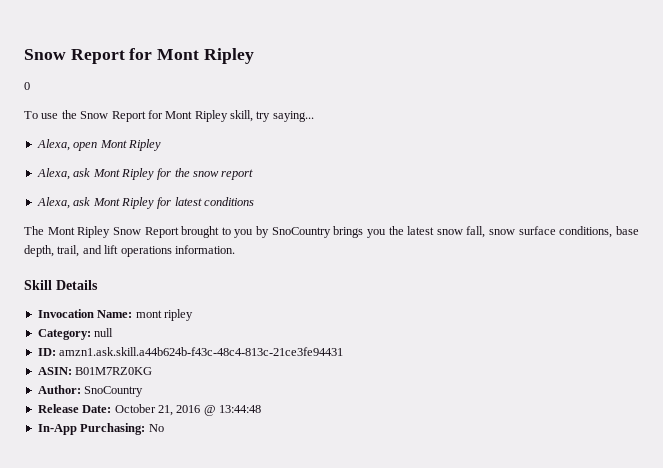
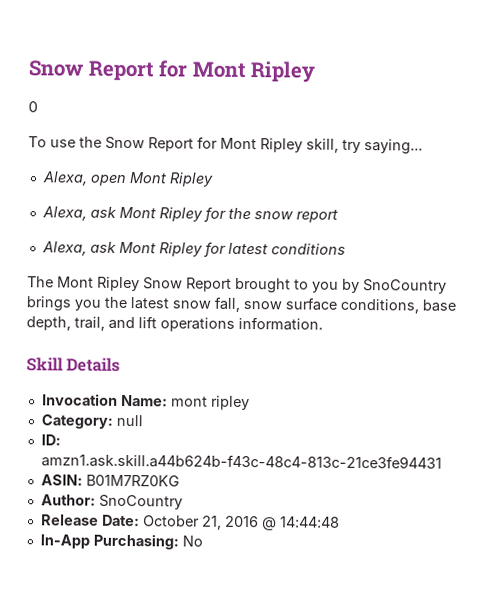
- Release Date: October 21, 2016 @ 13:44:48
+ Release Date: October 21, 2016 @ 14:44:48

